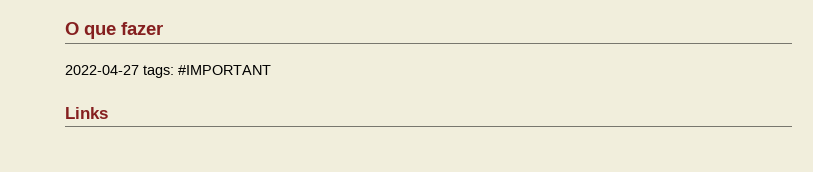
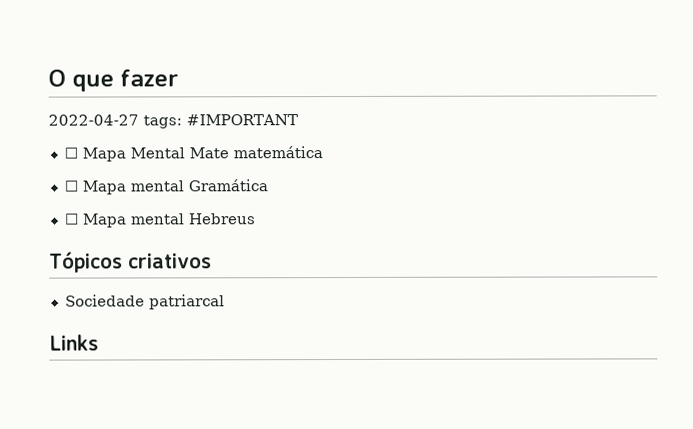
+ ☐ Mapa Mental Mate matemática
+ ☐ Mapa mental Gramática
+ ☐ Mapa mental Hebreus
+ Tópicos criativos
+ Sociedade patriarcal

